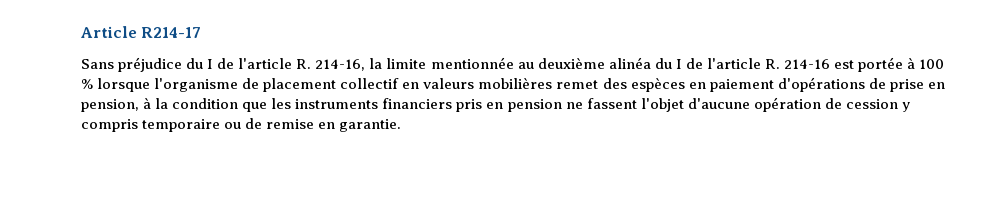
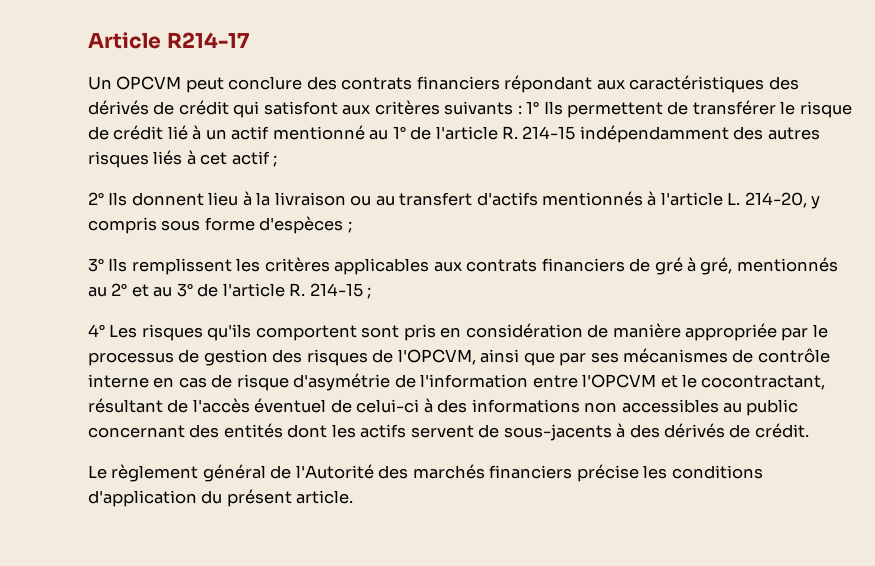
- Sans préjudice du I de l'article R. 214-16, la limite mentionnée au deuxième alinéa du I de l'article R. 214-16 est portée à 100 % lorsque l'organisme de placement collectif en valeurs mobilières remet des espèces en paiement d'opérations de prise en pension, à la condition que les instruments financiers pris en pension ne fassent l'objet d'aucune opération de cession y compris temporaire ou de remise en garantie.
+ Un OPCVM peut conclure des contrats financiers répondant aux caractéristiques des dérivés de crédit qui satisfont aux critères suivants : 1° Ils permettent de transférer le risque de crédit lié à un actif mentionné au 1° de l'article R. 214-15 indépendamment des autres risques liés à cet actif ;
+ 2° Ils donnent lieu à la livraison ou au transfert d'actifs mentionnés à l'article L. 214-20, y compris sous forme d'espèces ;
+ 3° Ils remplissent les critères applicables aux contrats financiers de gré à gré, mentionnés au 2° et au 3° de l'article R. 214-15 ;
+ 4° Les risques qu'ils comportent sont pris en considération de manière appropriée par le processus de gestion des risques de l'OPCVM, ainsi que par ses mécanismes de contrôle interne en cas de risque d'asymétrie de l'information entre l'OPCVM et le cocontractant, résultant de l'accès éventuel de celui-ci à des informations non accessibles au public concernant des entités dont les actifs servent de sous-jacents à des dérivés de crédit.
+ Le règlement général de l'Autorité des marchés financiers précise les conditions d'application du présent article.

